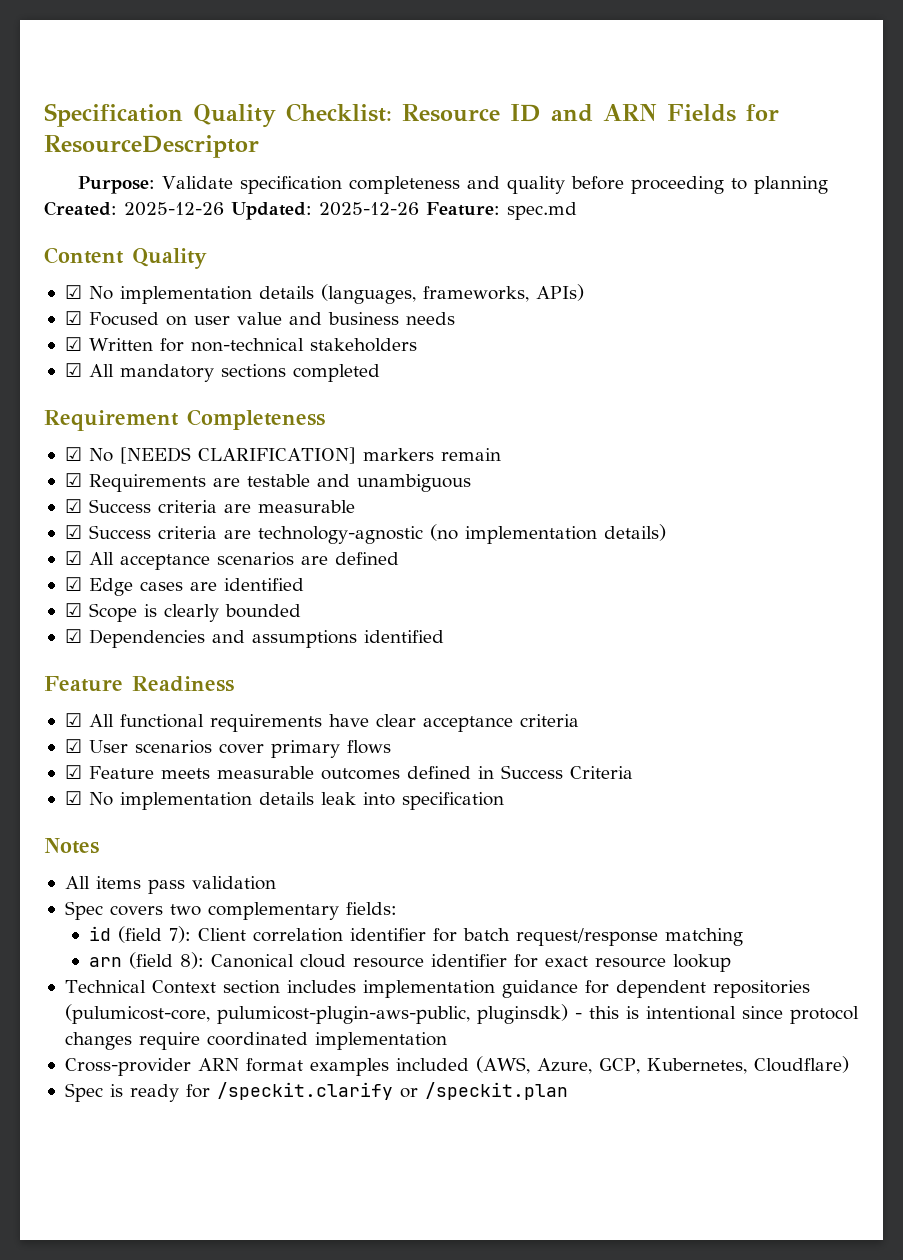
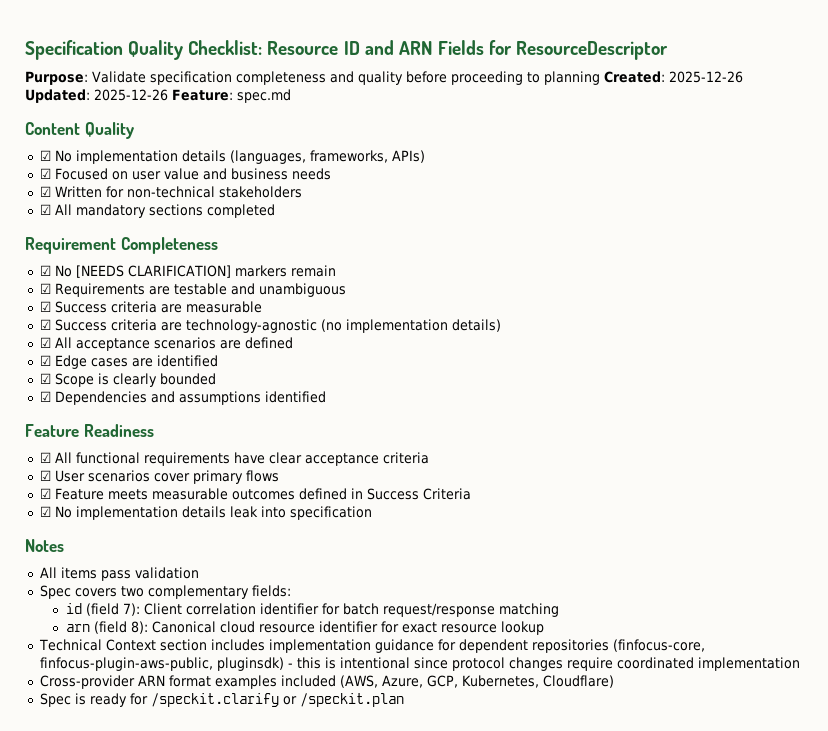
- Technical Context section includes implementation guidance for dependent repositories (pulumicost-core, pulumicost-plugin-aws-public, pluginsdk) - this is intentional since protocol changes require coordinated implementation
+ Technical Context section includes implementation guidance for dependent repositories (finfocus-core, finfocus-plugin-aws-public, pluginsdk) - this is intentional since protocol changes require coordinated implementation

